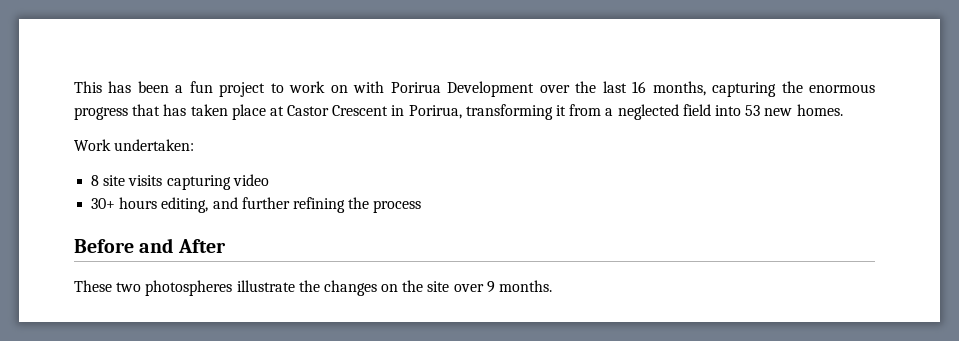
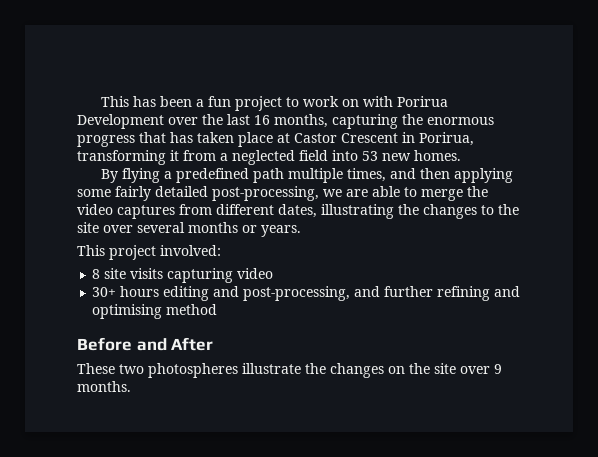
- Work undertaken:
+ By flying a predefined path multiple times, and then applying some fairly detailed post-processing, we are able to merge the video captures from different dates, illustrating the changes to the site over several months or years.
+ This project involved:
- 30+ hours editing, and further refining the process
+ 30+ hours editing and post-processing, and further refining and optimising method

